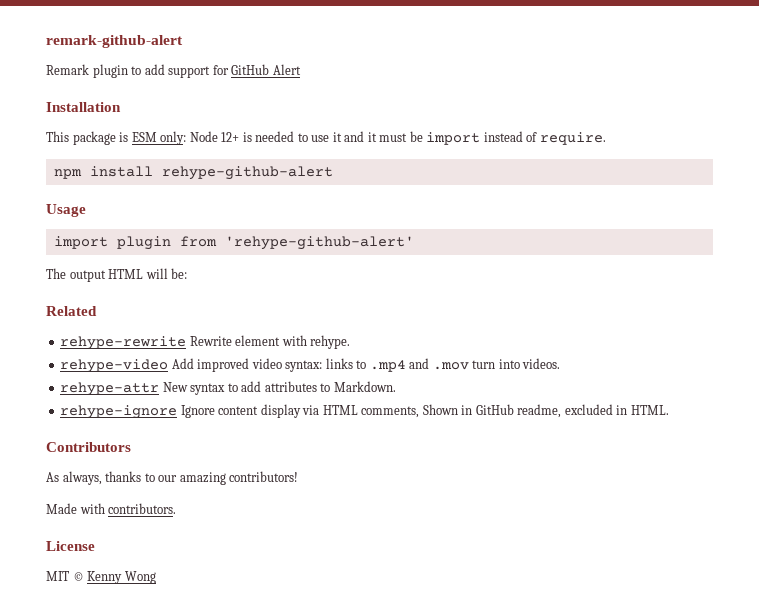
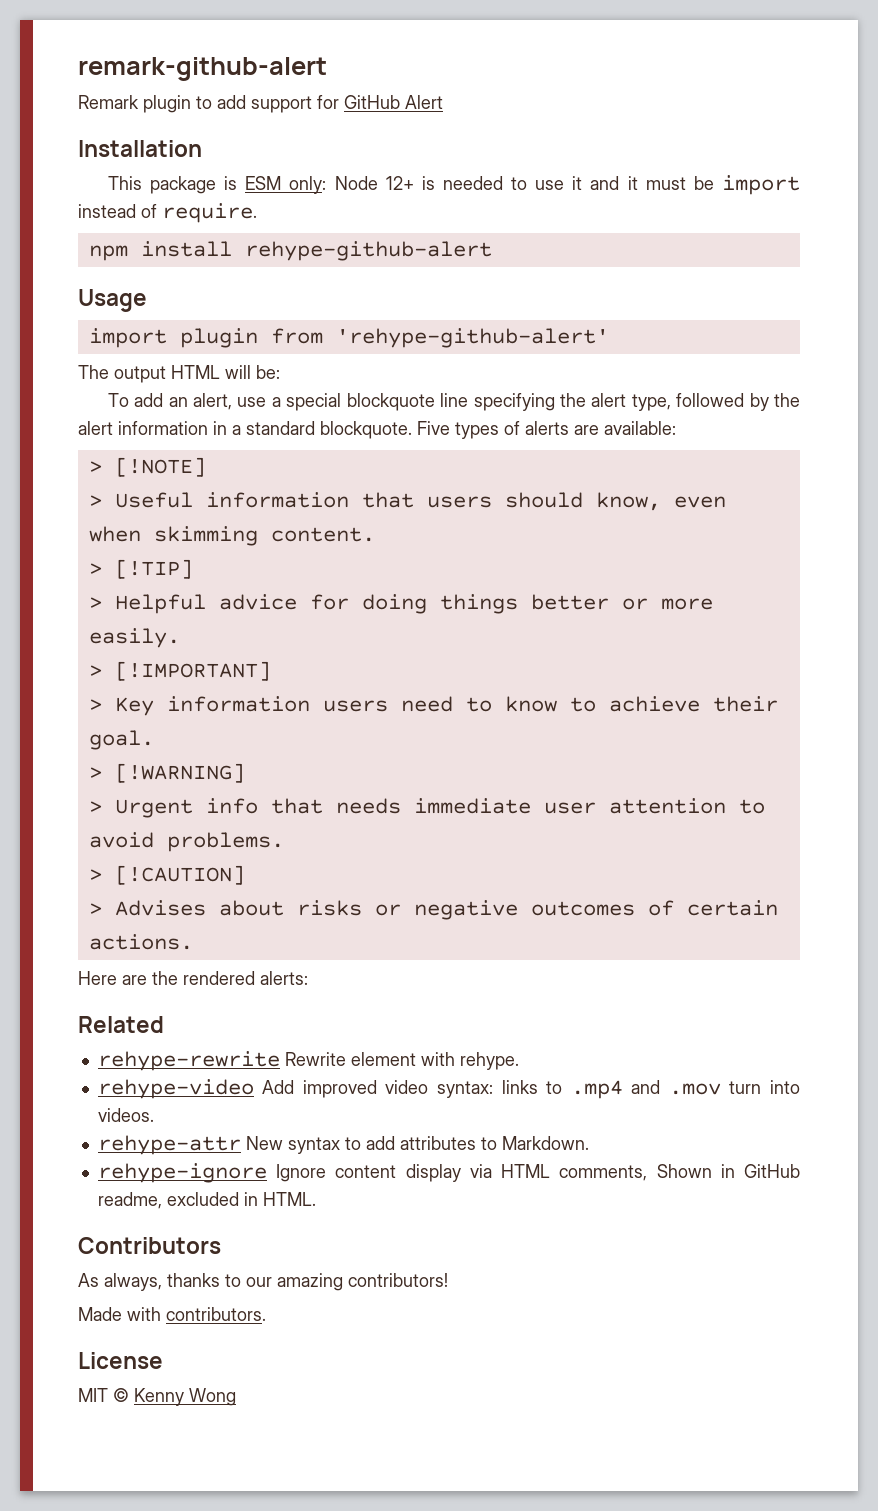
+ To add an alert, use a special blockquote line specifying the alert type, followed by the alert information in a standard blockquote. Five types of alerts are available:
+ > [!NOTE]
+ > Useful information that users should know, even when skimming content.
+ > [!TIP]
+ > Helpful advice for doing things better or more easily.
+ > [!IMPORTANT]
+ > Key information users need to know to achieve their goal.
+ > [!WARNING]
+ > Urgent info that needs immediate user attention to avoid problems.
+ > [!CAUTION]
+ > Advises about risks or negative outcomes of certain actions.
+ Here are the rendered alerts:

